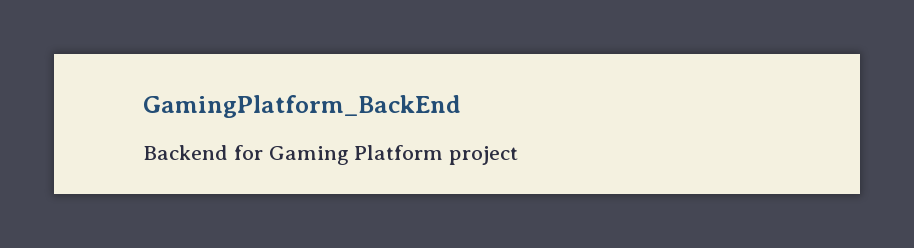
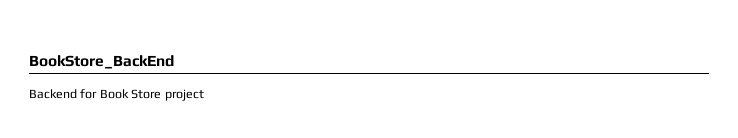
- GamingPlatform_BackEnd
+ BookStore_BackEnd
- Backend for Gaming Platform project
+ Backend for Book Store project

